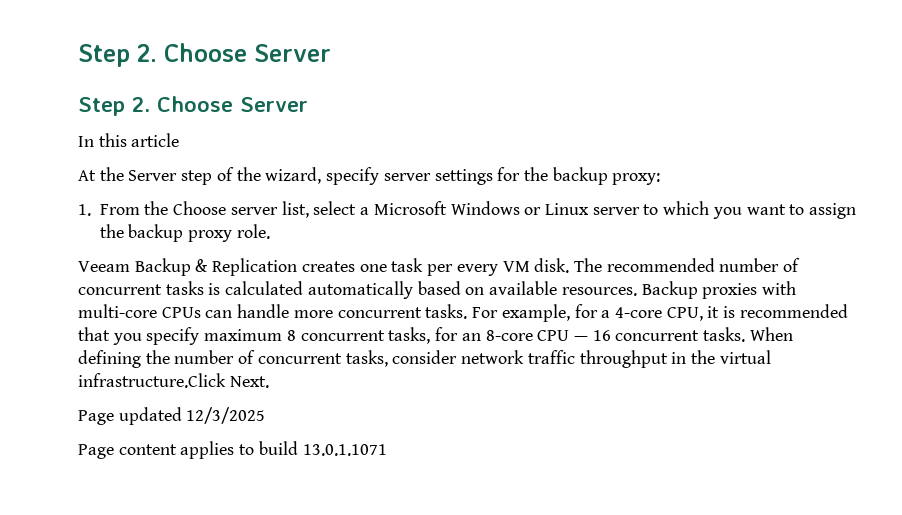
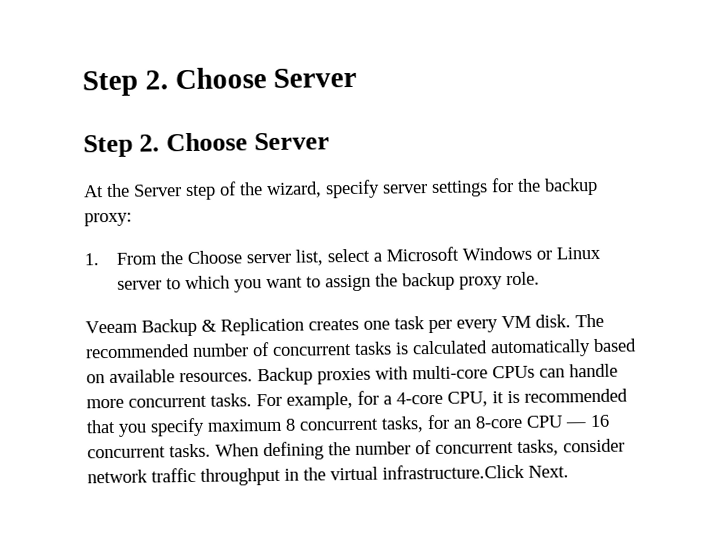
- In this article
- Page updated 12/3/2025
- Page content applies to build 13.0.1.1071

